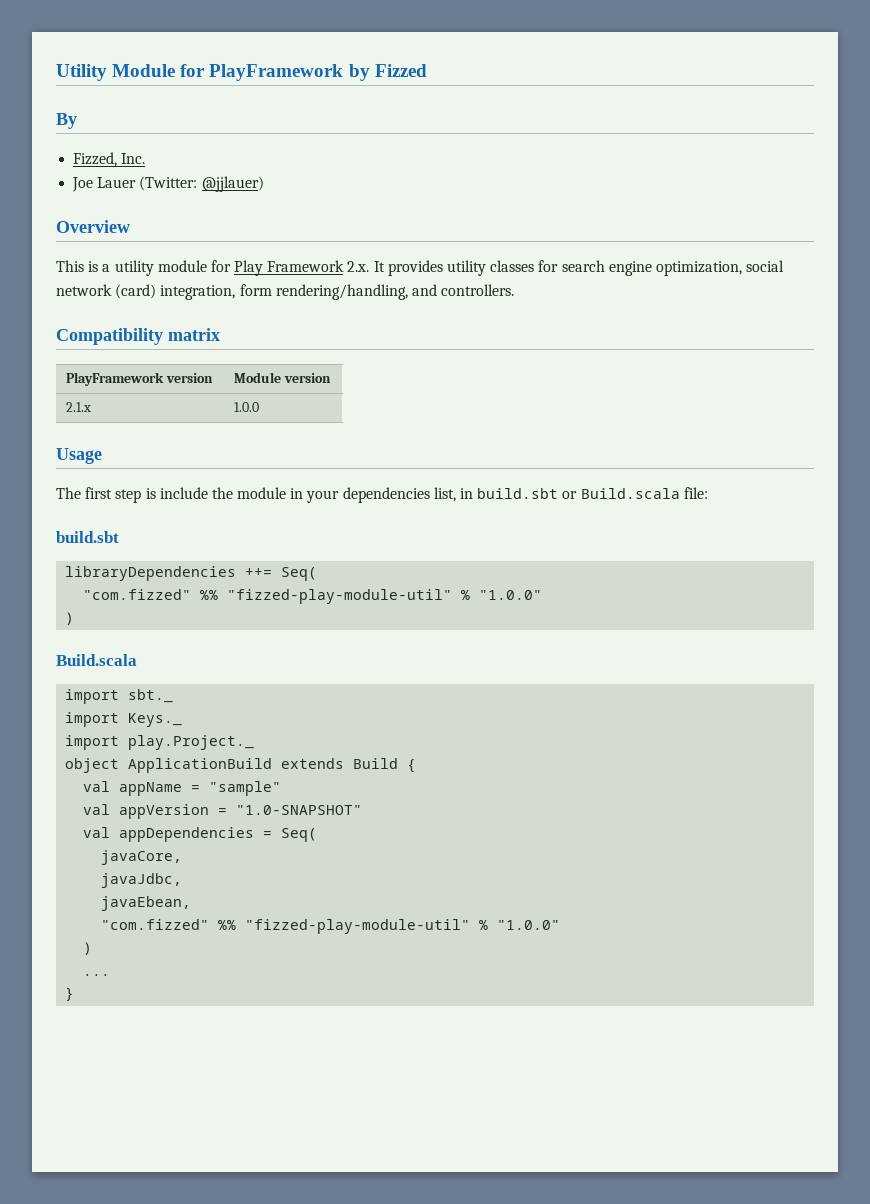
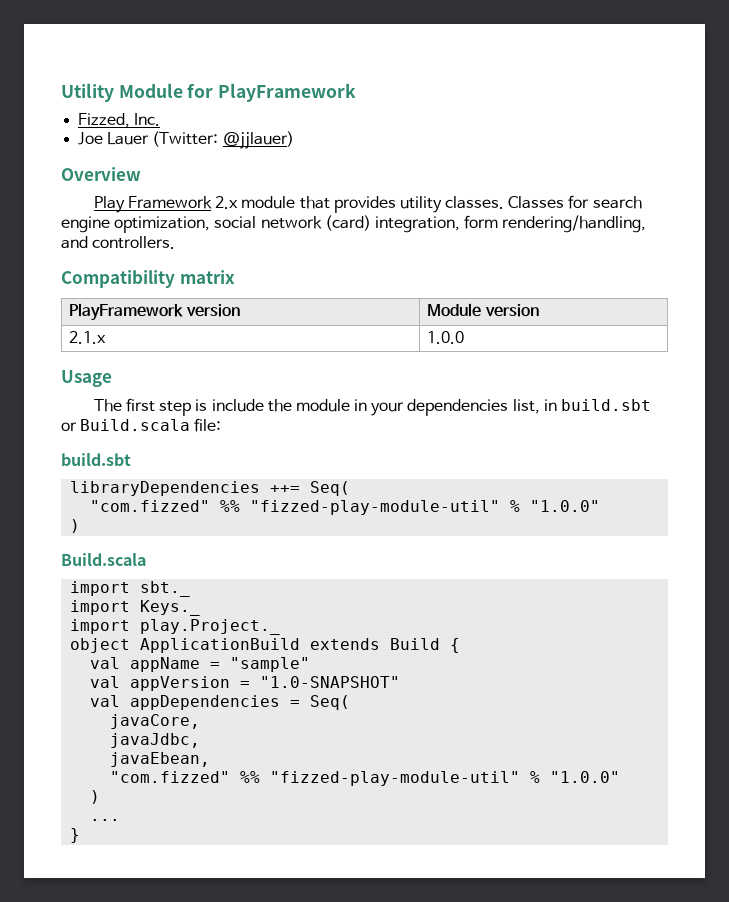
- Utility Module for PlayFramework by Fizzed
- By
+ Utility Module for PlayFramework
- This is a utility module for Play Framework 2.x. It provides utility classes for search engine optimization, social network (card) integration, form rendering/handling, and controllers.
+ Play Framework 2.x module that provides utility classes. Classes for search engine optimization, social network (card) integration, form rendering/handling, and controllers.

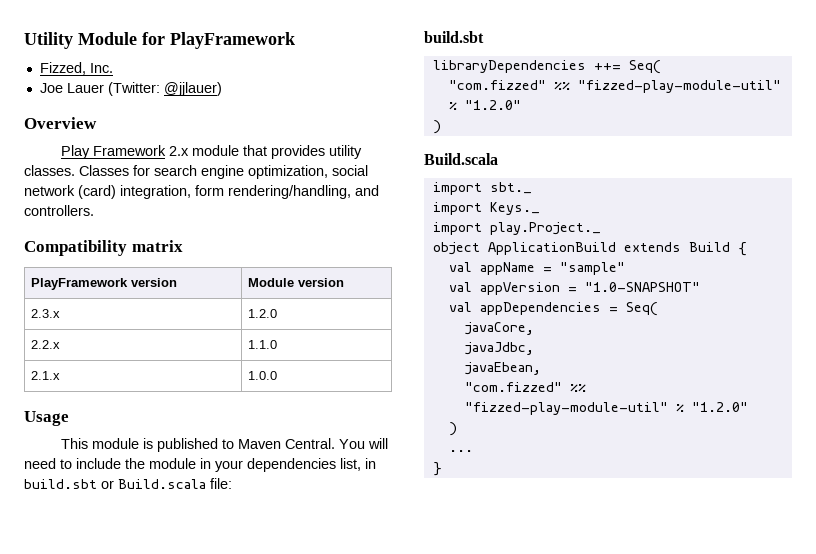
+ 2.3.x | 1.2.0
+ 2.2.x | 1.1.0
- The first step is include the module in your dependencies list, in build.sbt or Build.scala file:
+ This module is published to Maven Central. You will need to include the module in your dependencies list, in build.sbt or Build.scala file:
  libraryDependencies ++= Seq(
- "com.fizzed" %% "fizzed-play-module-util" % "1.0.0"
+ "com.fizzed" %% "fizzed-play-module-util" % "1.2.0"
  javaEbean,
- "com.fizzed" %% "fizzed-play-module-util" % "1.0.0"
+ "com.fizzed" %% "fizzed-play-module-util" % "1.2.0"

